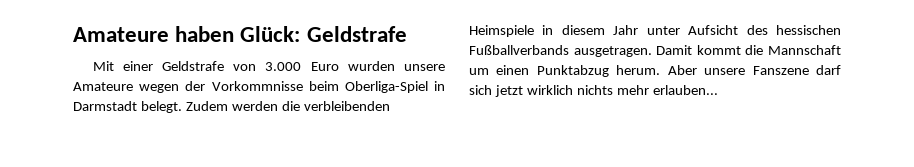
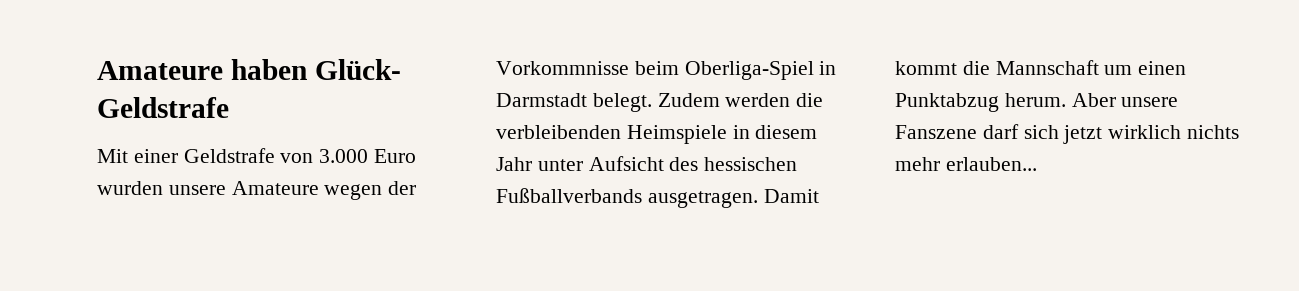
- Amateure haben Glück: Geldstrafe
+ Amateure haben Glück- Geldstrafe

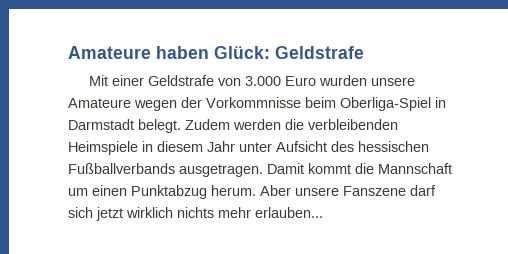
- Amateure haben Glück- Geldstrafe
+ Amateure haben Glück: Geldstrafe

